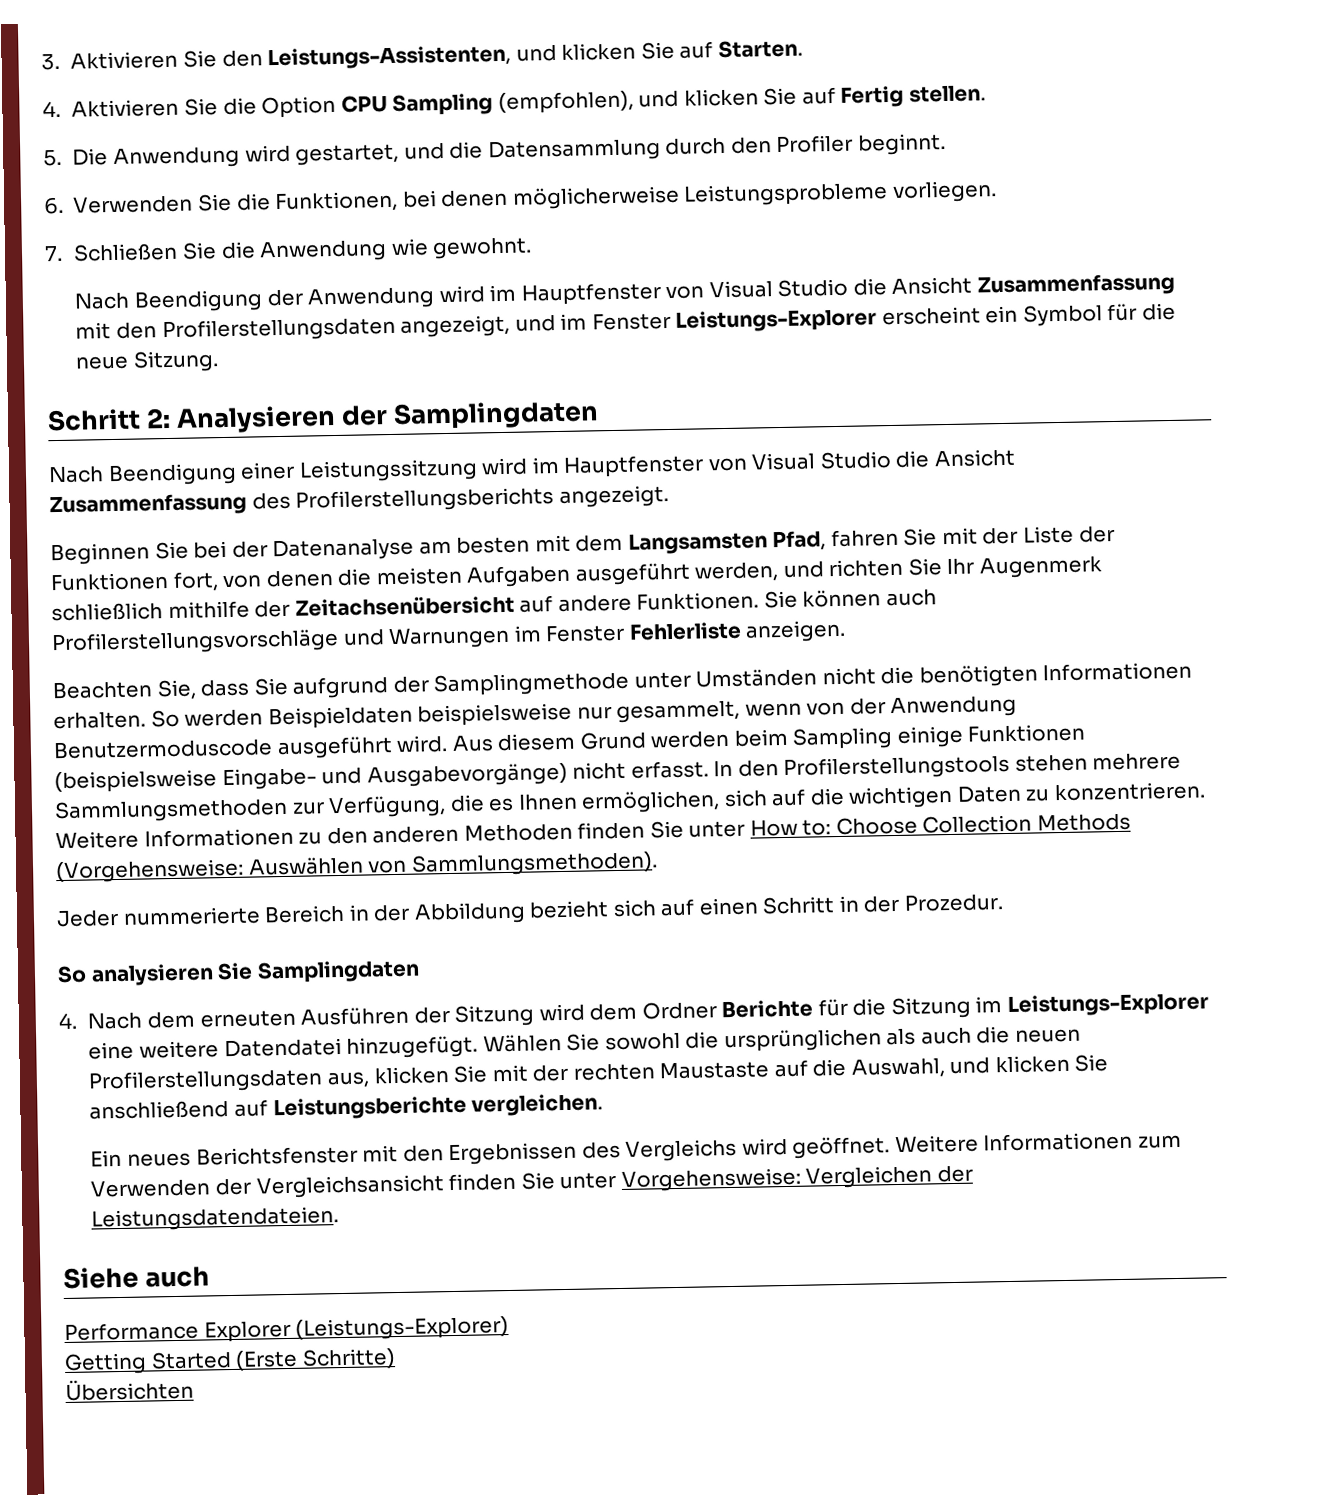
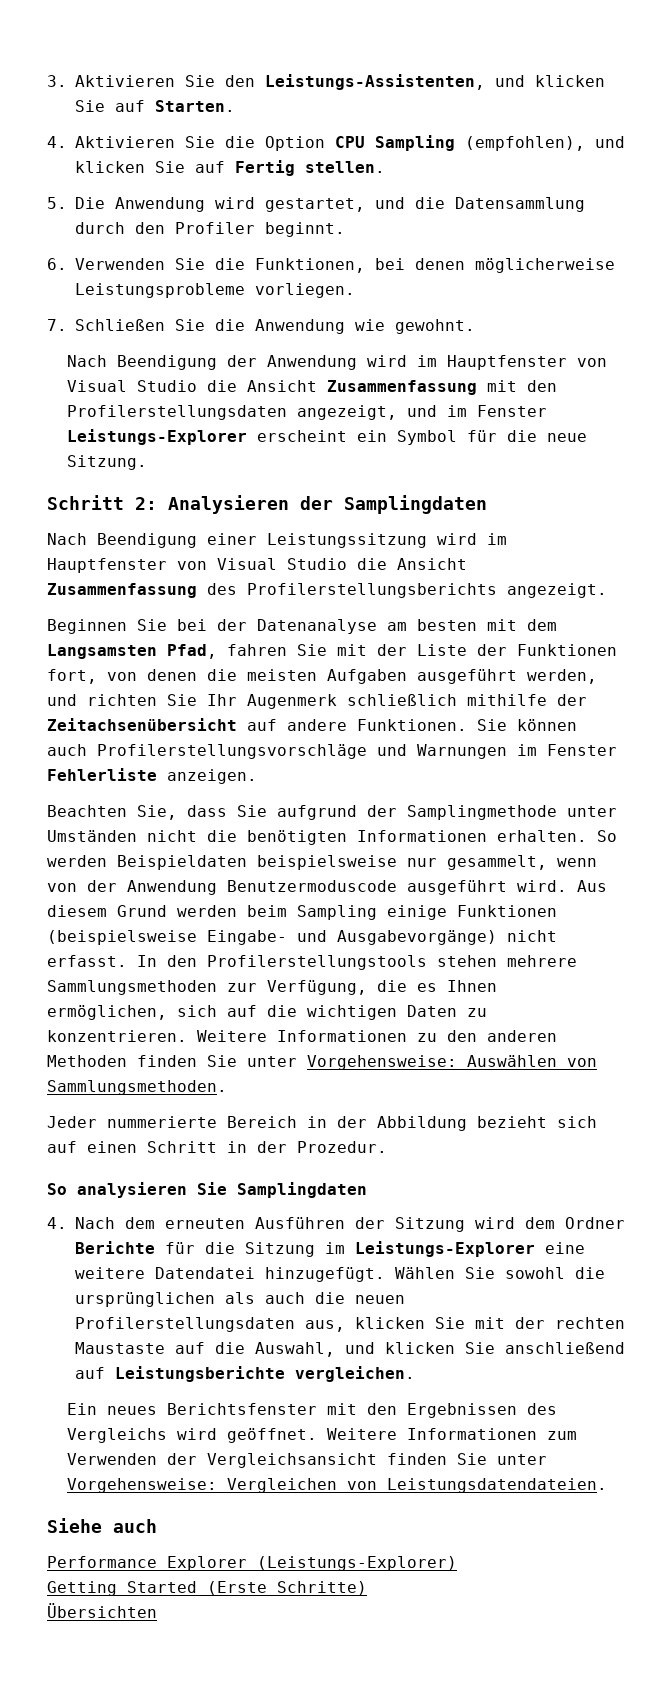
- Weitere Informationen zu den anderen Methoden finden Sie unter How to: Choose Collection Methods (Vorgehensweise: Auswählen von Sammlungsmethoden).
+ Weitere Informationen zu den anderen Methoden finden Sie unter Vorgehensweise: Auswählen von Sammlungsmethoden.
- Weitere Informationen zum Verwenden der Vergleichsansicht finden Sie unter Vorgehensweise: Vergleichen der Leistungsdatendateien.
+ Weitere Informationen zum Verwenden der Vergleichsansicht finden Sie unter Vorgehensweise: Vergleichen von Leistungsdatendateien.

